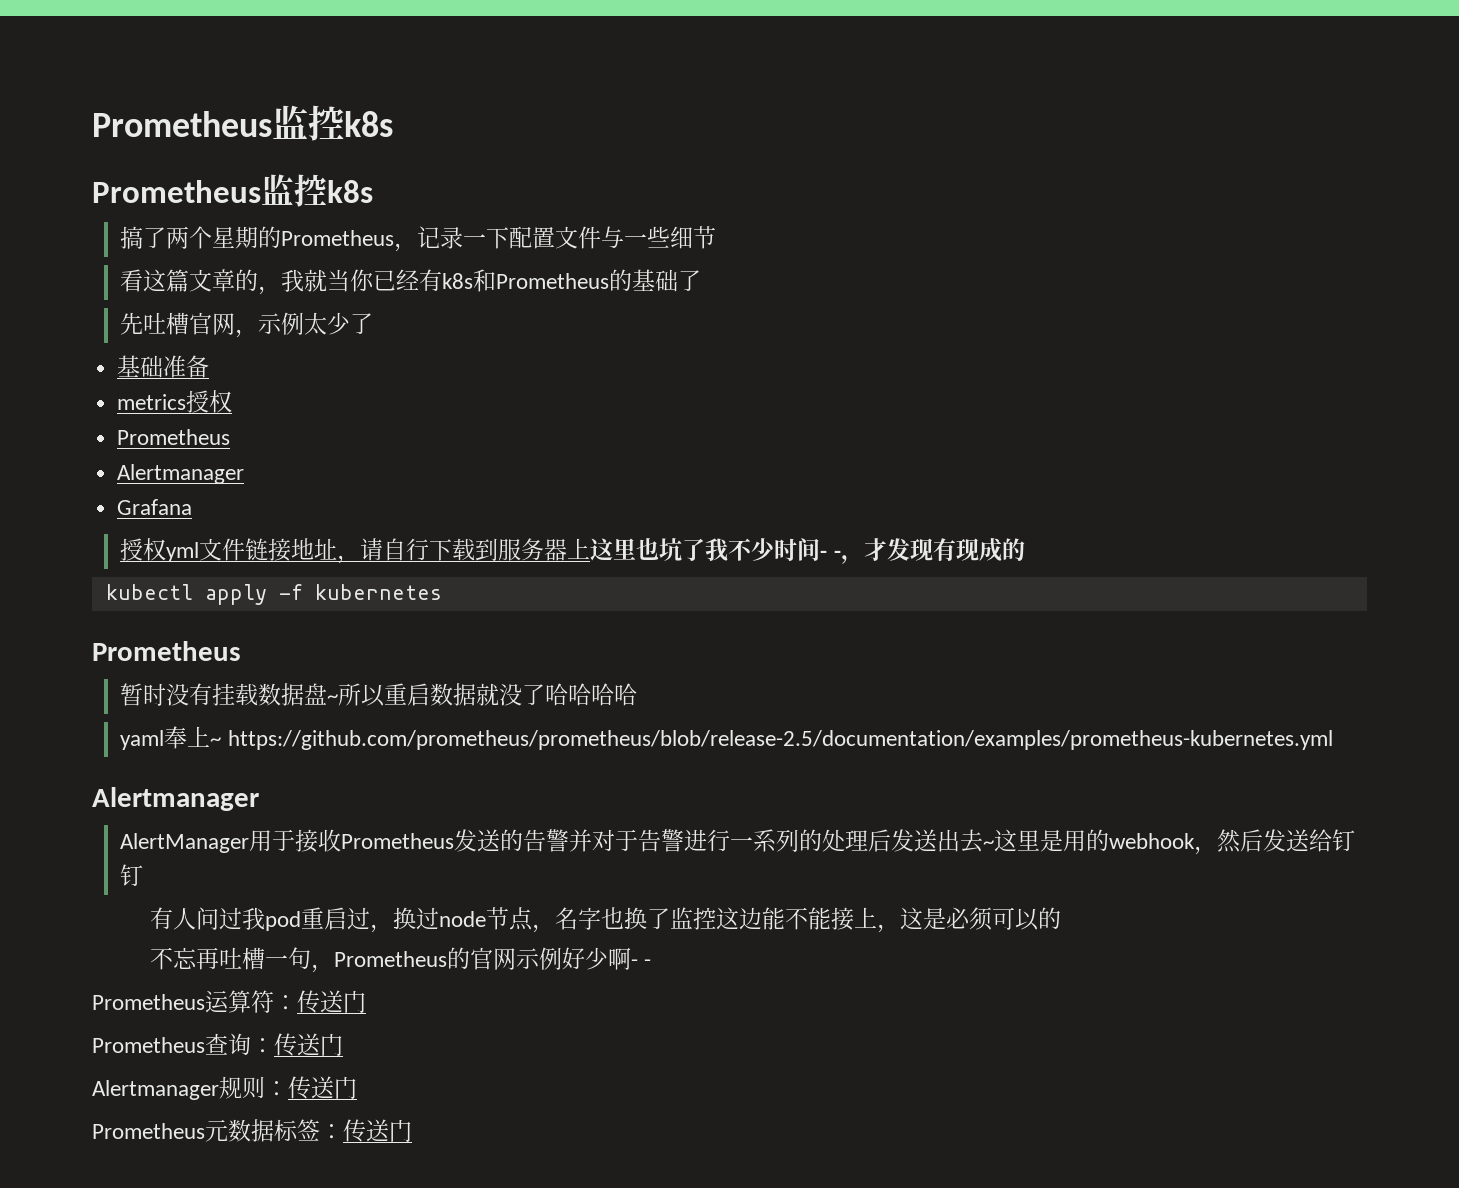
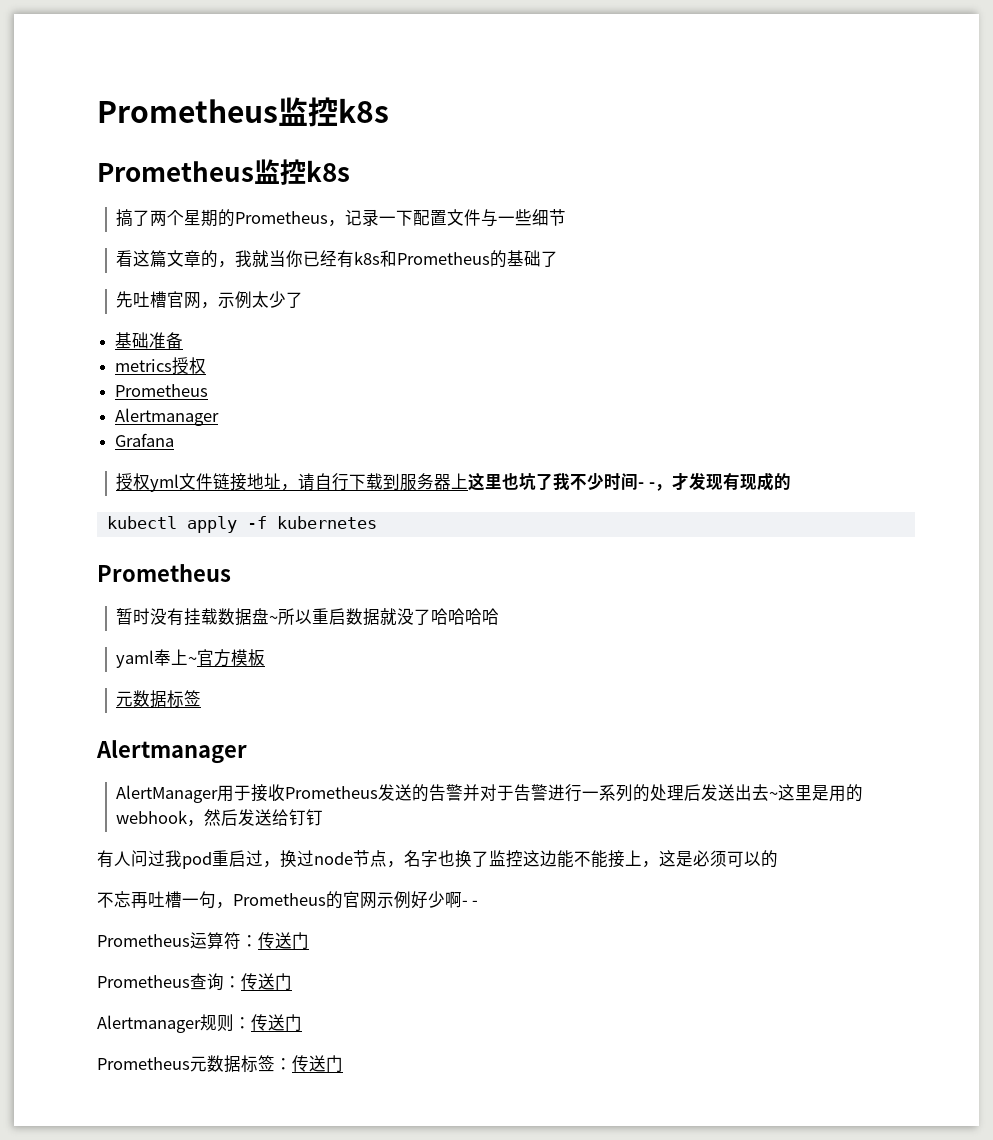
- yaml奉上~ https://github.com/prometheus/prometheus/blob/release-2.5/documentation/examples/prometheus-kubernetes.yml
+ yaml奉上~官方模板
+ 元数据标签

